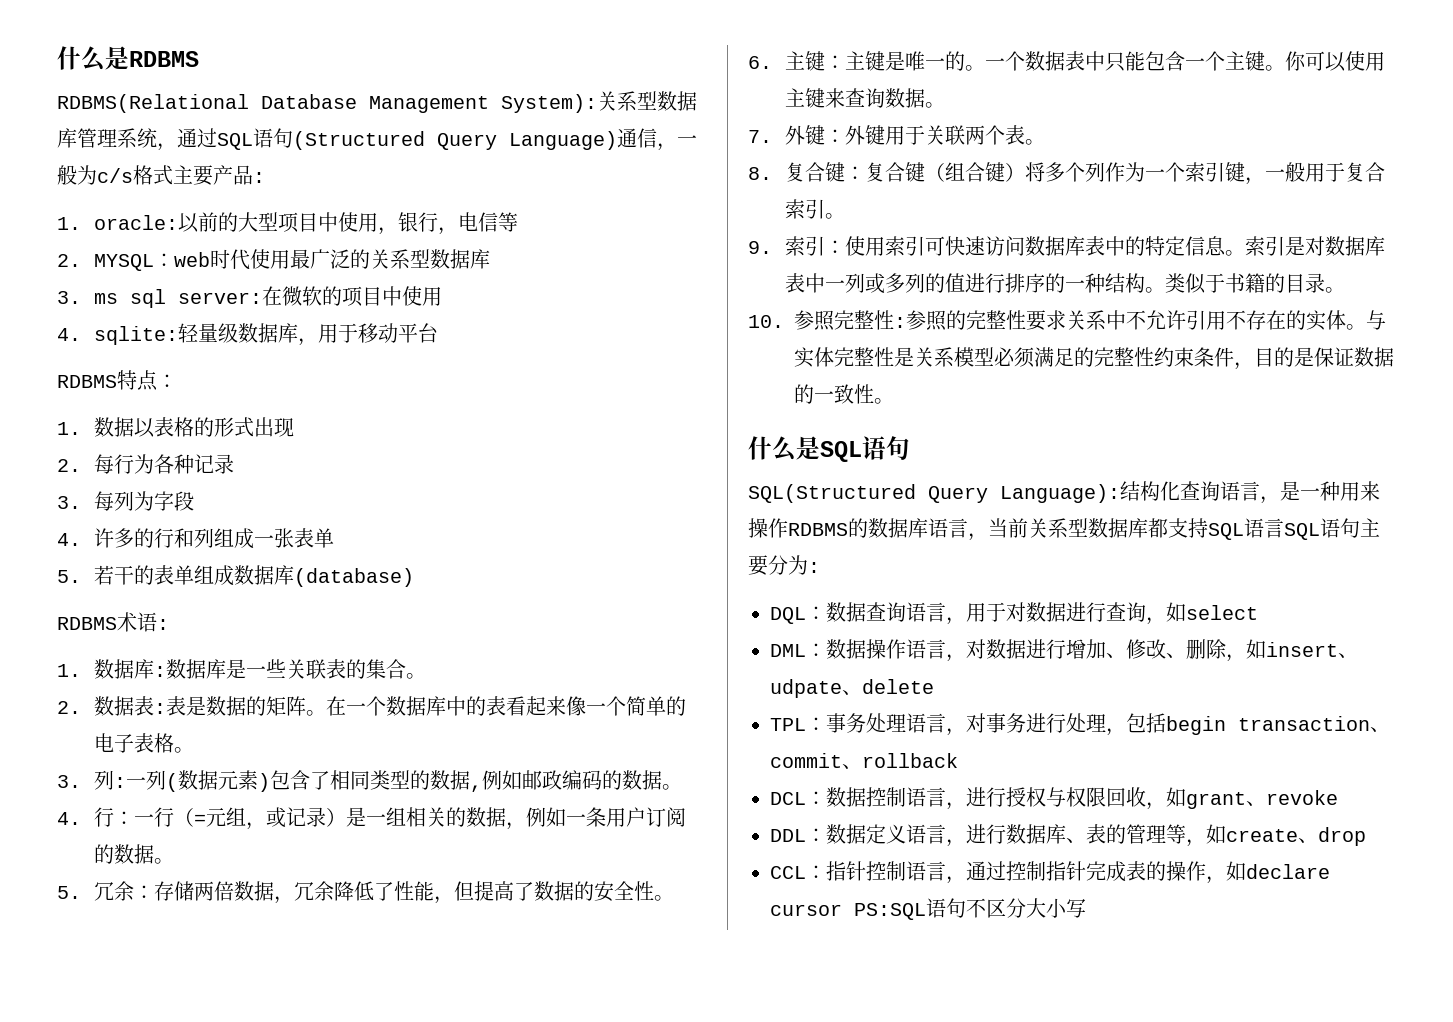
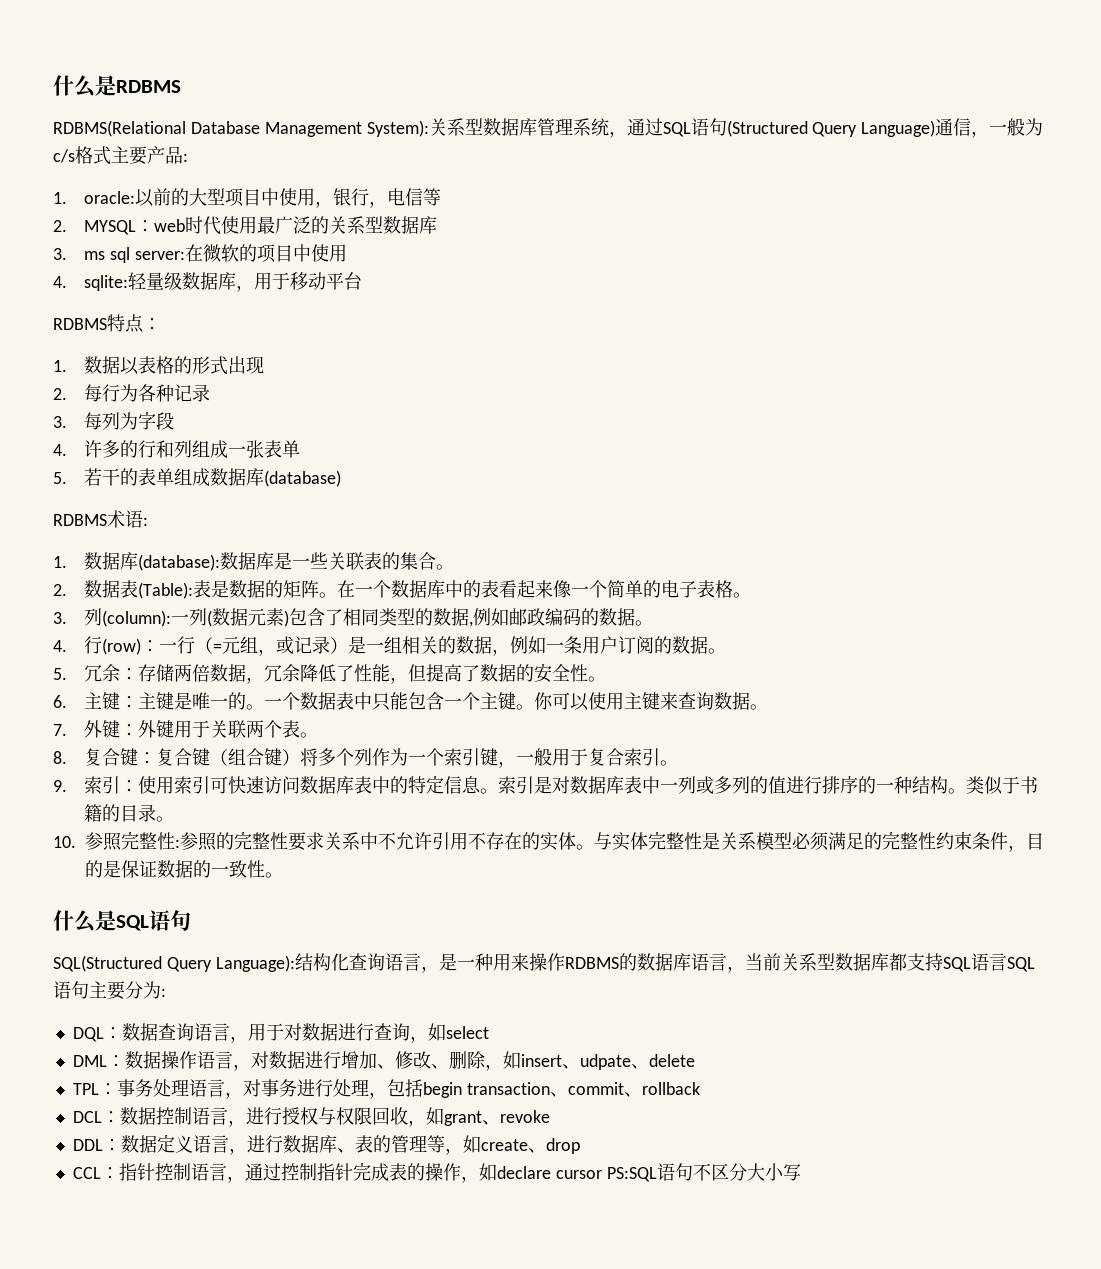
- 1.数据库:数据库是一些关联表的集合。
+ 1.数据库(database):数据库是一些关联表的集合。
- 2.数据表:表是数据的矩阵。
+ 2.数据表(Table):表是数据的矩阵。
- 3.列:一列(数据元素)包含了相同类型的数据,例如邮政编码的数据。
+ 3.列(column):一列(数据元素)包含了相同类型的数据,例如邮政编码的数据。
- 4.行：一行（=元组，或记录）是一组相关的数据，例如一条用户订阅的数据。
+ 4.行(row)：一行（=元组，或记录）是一组相关的数据，例如一条用户订阅的数据。

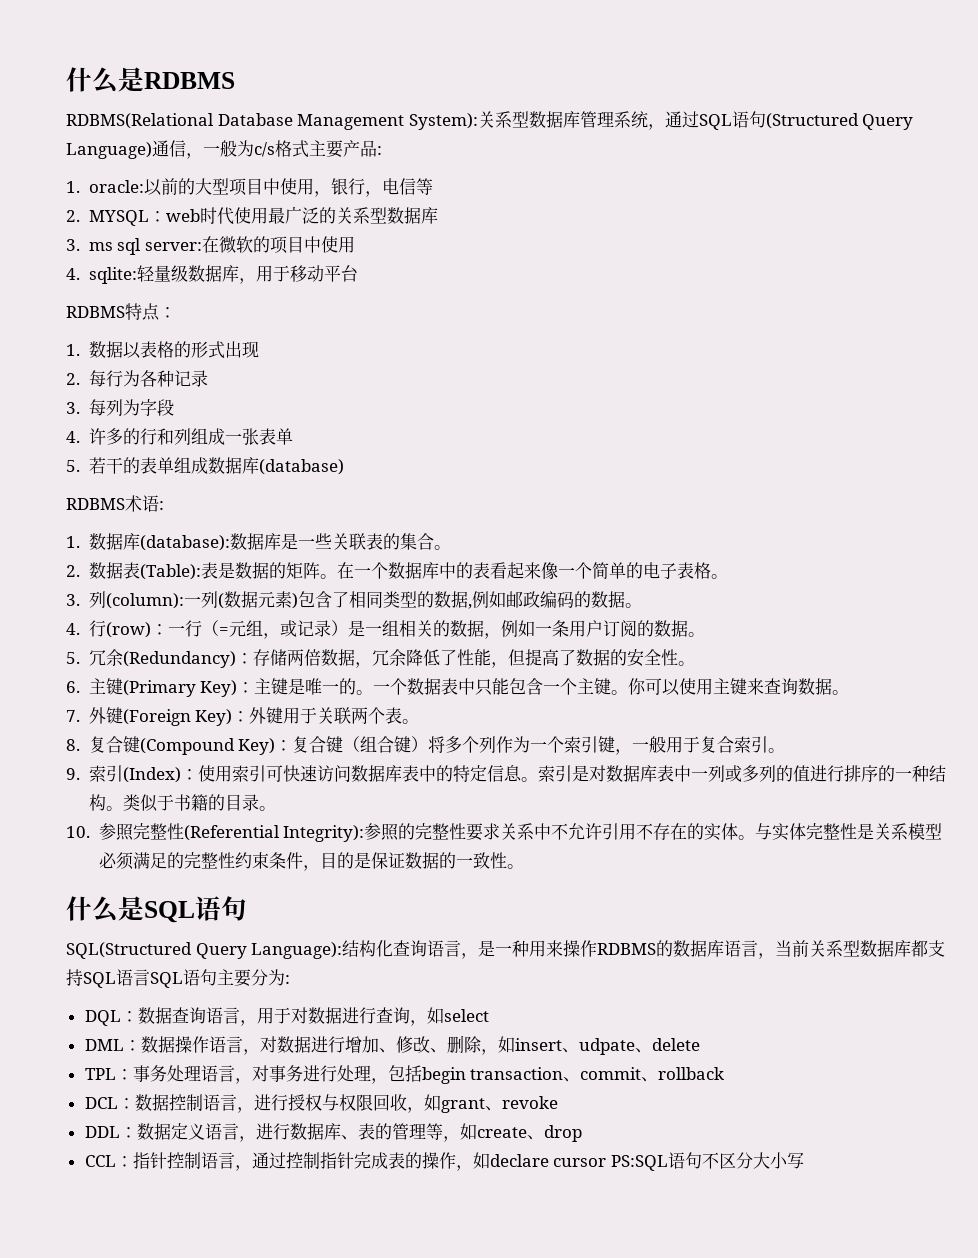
- 5.冗余：存储两倍数据，冗余降低了性能，但提高了数据的安全性。
+ 5.冗余(Redundancy)：存储两倍数据，冗余降低了性能，但提高了数据的安全性。
- 6.主键：主键是唯一的。
+ 6.主键(Primary Key)：主键是唯一的。
- 7.外键：外键用于关联两个表。
+ 7.外键(Foreign Key)：外键用于关联两个表。
- 8.复合键：复合键（组合键）将多个列作为一个索引键，一般用于复合索引。
+ 8.复合键(Compound Key)：复合键（组合键）将多个列作为一个索引键，一般用于复合索引。
- 9.索引：使用索引可快速访问数据库表中的特定信息。
+ 9.索引(Index)：使用索引可快速访问数据库表中的特定信息。
- 10.参照完整性:参照的完整性要求关系中不允许引用不存在的实体。
+ 10.参照完整性(Referential Integrity):参照的完整性要求关系中不允许引用不存在的实体。

